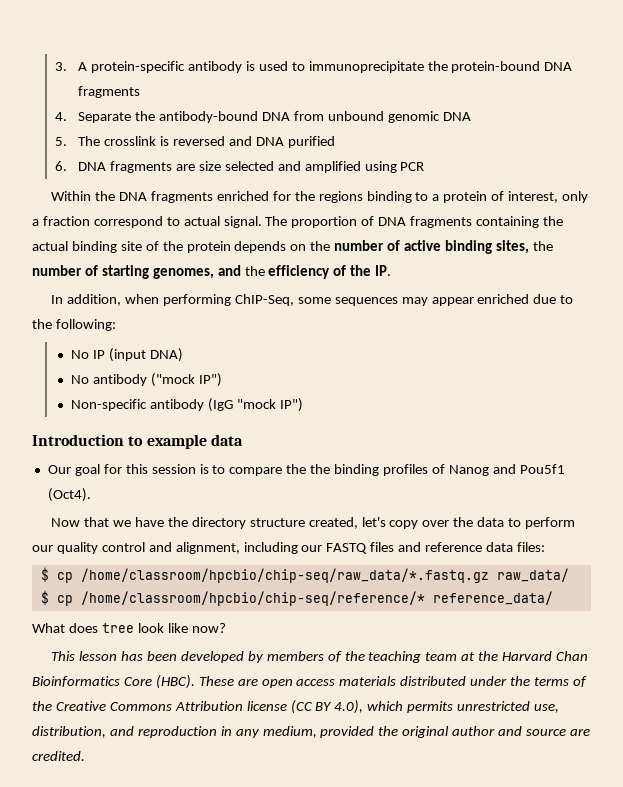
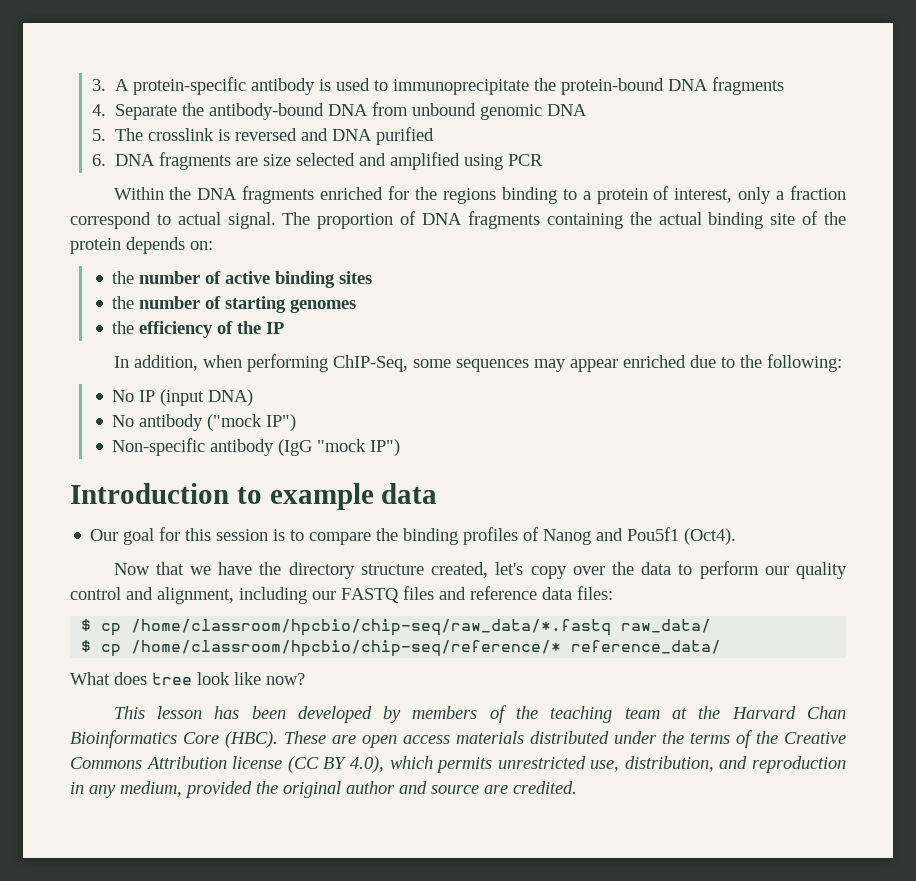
- The proportion of DNA fragments containing the actual binding site of the protein depends on the number of active binding sites, the number of starting genomes, and the efficiency of the IP.
+ The proportion of DNA fragments containing the actual binding site of the protein depends on:
+ the number of active binding sites
+ the number of starting genomes
+ the efficiency of the IP
- Our goal for this session is to compare the the binding profiles of Nanog and Pou5f1 (Oct4).
+ Our goal for this session is to compare the binding profiles of Nanog and Pou5f1 (Oct4).
- $ cp /home/classroom/hpcbio/chip-seq/raw_data/*.fastq.gz raw_data/
+ $ cp /home/classroom/hpcbio/chip-seq/raw_data/*.fastq raw_data/

